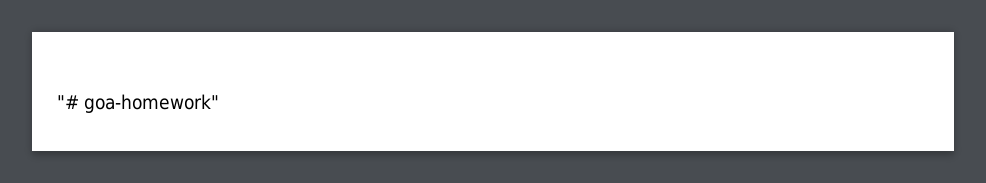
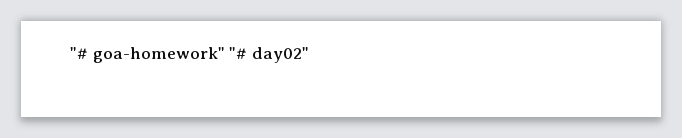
- "# goa-homework"
+ "# goa-homework" "# day02"

